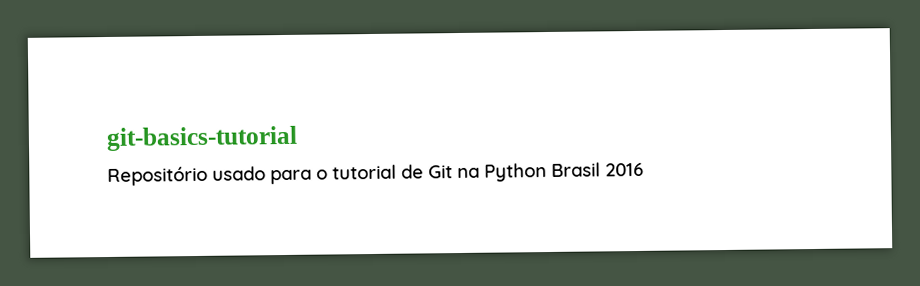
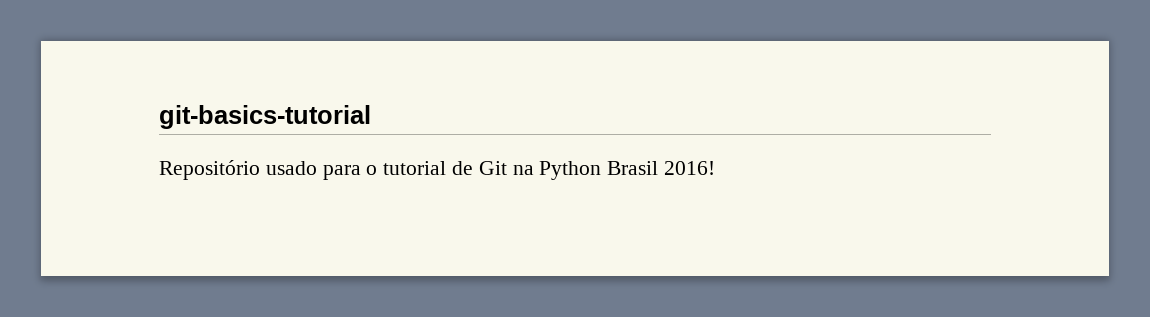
- Repositório usado para o tutorial de Git na Python Brasil 2016
+ Repositório usado para o tutorial de Git na Python Brasil 2016!

